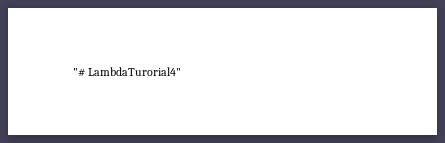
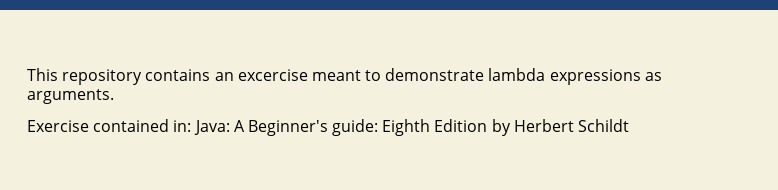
- "# LambdaTurorial4"
+ This repository contains an excercise meant to demonstrate lambda expressions as arguments.
+ Exercise contained in: Java: A Beginner's guide: Eighth Edition by Herbert Schildt

